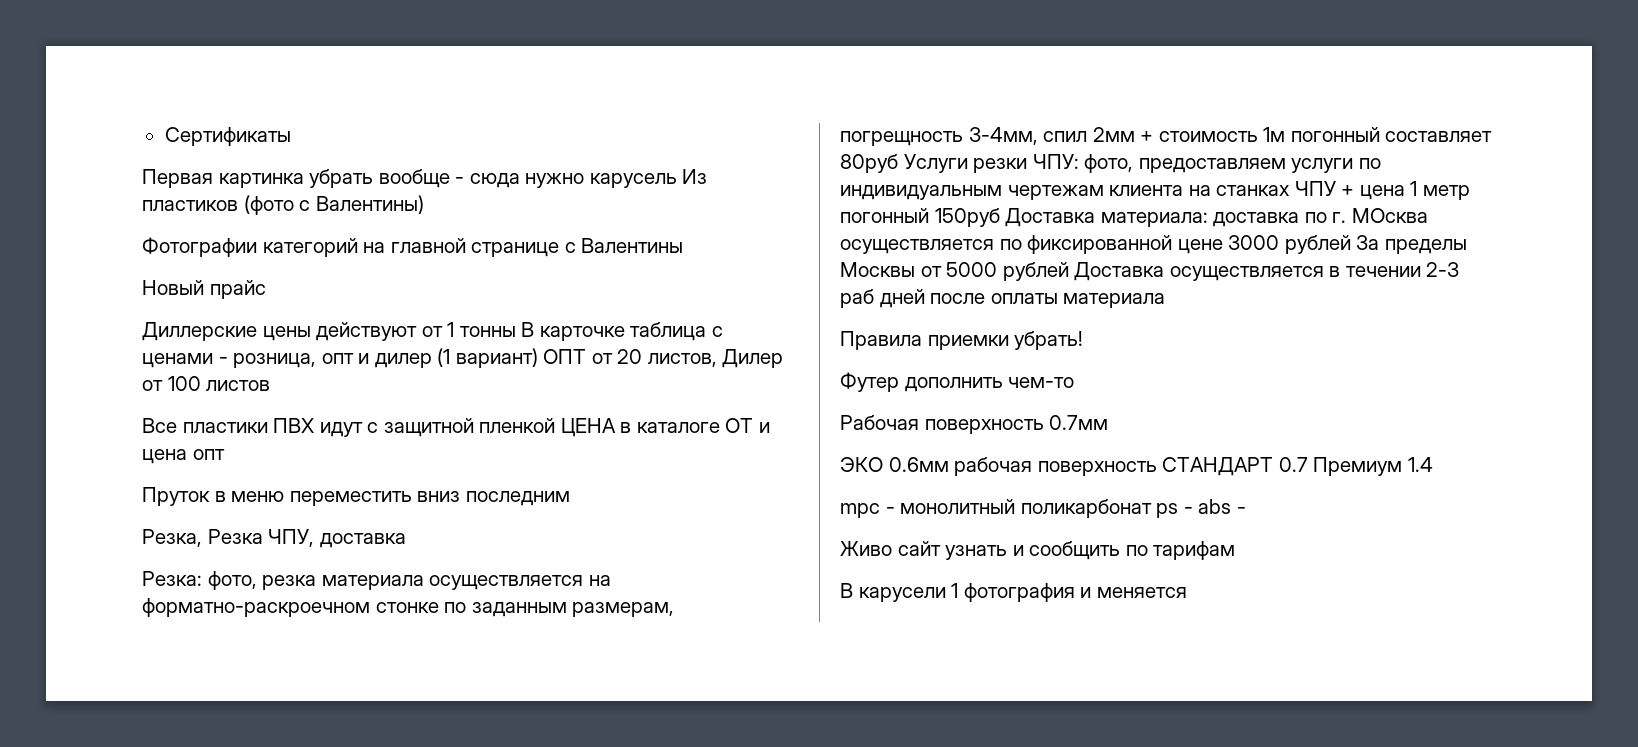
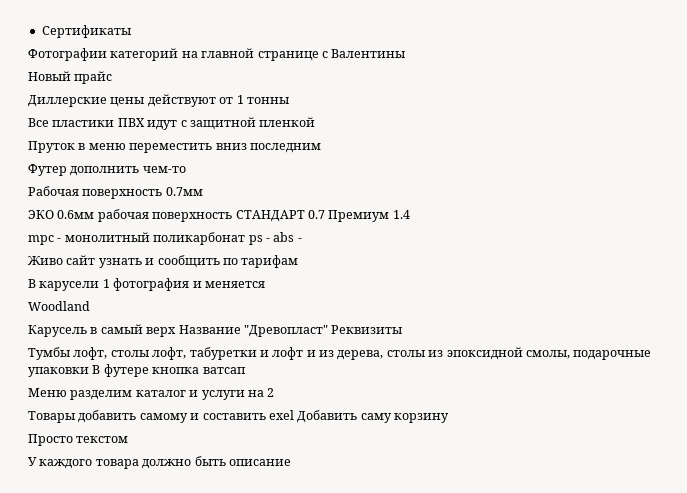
- Первая картинка убрать вообще - сюда нужно карусель Из пластиков (фото с Валентины)
- Диллерские цены действуют от 1 тонны В карточке таблица с ценами - розница, опт и дилер (1 вариант) ОПТ от 20 листов, Дилер от 100 листов
+ Диллерские цены действуют от 1 тонны
- Все пластики ПВХ идут с защитной пленкой ЦЕНА в каталоге ОТ и цена опт
+ Все пластики ПВХ идут с защитной пленкой
- Резка, Резка ЧПУ, доставка
- Резка: фото, резка материала осуществляется на форматно-раскроечном стонке по заданным размерам, погрещность 3-4мм, спил 2мм + стоимость 1м погонный составляет 80руб Услуги резки ЧПУ: фото, предоставляем услуги по индивидуальным чертежам клиента на станках ЧПУ + цена 1 метр погонный 150руб Доставка материала: доставка по г. МОсква осуществляется по фиксированной цене 3000 рублей За пределы Москвы от 5000 рублей Доставка осуществляется в течении 2-3 раб дней после оплаты материала
- Правила приемки убрать!
+ Woodland
+ Карусель в самый верх Название "Древопласт" Реквизиты
+ Тумбы лофт, столы лофт, табуретки и лофт и из дерева, столы из эпоксидной смолы, подарочные упаковки В футере кнопка ватсап
+ Меню разделим каталог и услуги на 2
+ Товары добавить самому и составить exel Добавить саму корзину
+ Просто текстом
+ У каждого товара должно быть описание

